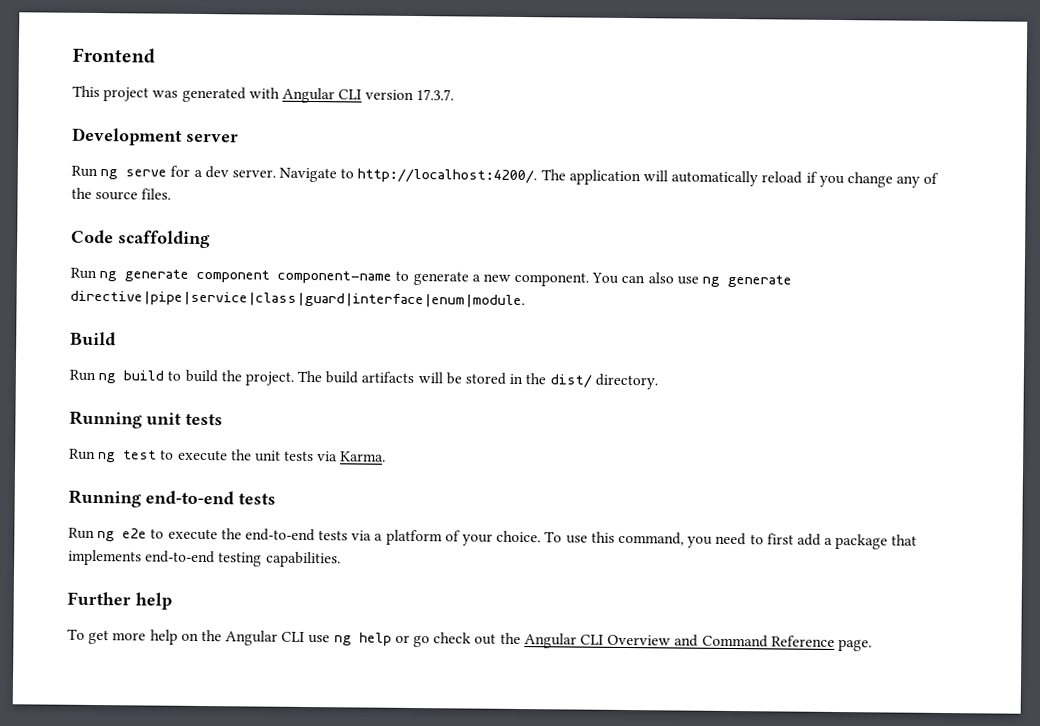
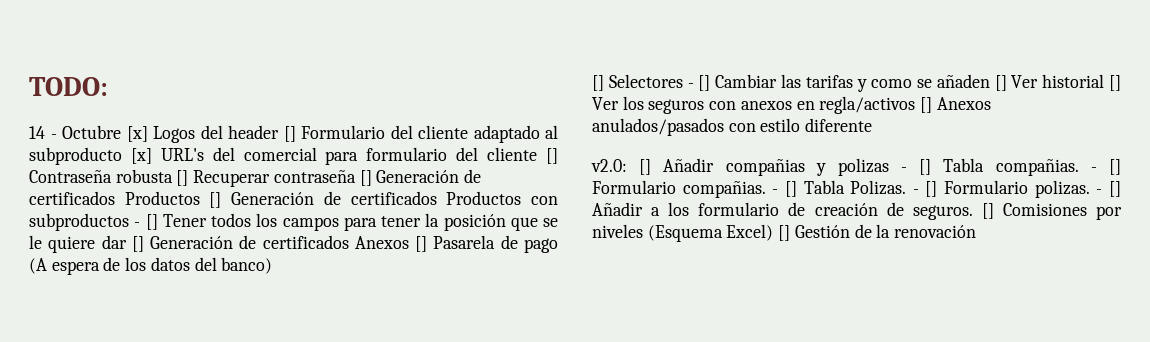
- Frontend
- This project was generated with Angular CLI version 17.3.7.
- Development server
- Run ng serve for a dev server. Navigate to http://localhost:4200/. The application will automatically reload if you change any of the source files.
- Code scaffolding
- Run ng generate component component-name to generate a new component. You can also use ng generate directive|pipe|service|class|guard|interface|enum|module.
- Build
- Run ng build to build the project. The build artifacts will be stored in the dist/ directory.
- Running unit tests
- Run ng test to execute the unit tests via Karma.
- Running end-to-end tests
- Run ng e2e to execute the end-to-end tests via a platform of your choice. To use this command, you need to first add a package that implements end-to-end testing capabilities.
- Further help
- To get more help on the Angular CLI use ng help or go check out the Angular CLI Overview and Command Reference page.
+ TODO:
+ 14 - Octubre [x] Logos del header [] Formulario del cliente adaptado al subproducto [x] URL's del comercial para formulario del cliente [] Contraseña robusta [] Recuperar contraseña [] Generación de certificados Productos [] Generación de certificados Productos con subproductos - [] Tener todos los campos para tener la posición que se le quiere dar [] Generación de certificados Anexos [] Pasarela de pago (A espera de los datos del banco)
+ [] Selectores - [] Cambiar las tarifas y como se añaden [] Ver historial [] Ver los seguros con anexos en regla/activos [] Anexos anulados/pasados con estilo diferente
+ v2.0: [] Añadir compañias y polizas - [] Tabla compañias. - [] Formulario compañias. - [] Tabla Polizas. - [] Formulario polizas. - [] Añadir a los formulario de creación de seguros. [] Comisiones por niveles (Esquema Excel) [] Gestión de la renovación

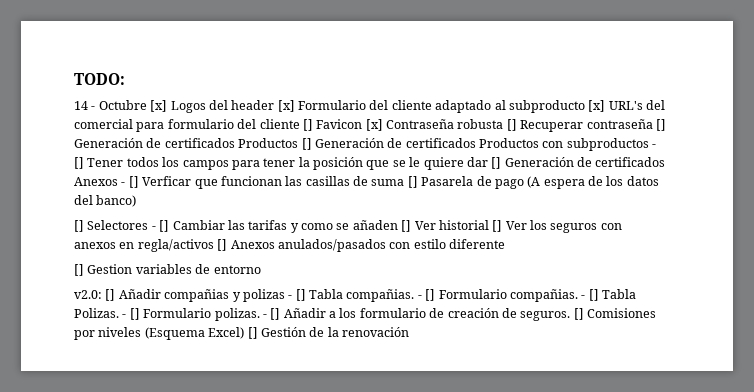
- 14 - Octubre [x] Logos del header [] Formulario del cliente adaptado al subproducto [x] URL's del comercial para formulario del cliente [] Contraseña robusta [] Recuperar contraseña [] Generación de certificados Productos [] Generación de certificados Productos con subproductos - [] Tener todos los campos para tener la posición que se le quiere dar [] Generación de certificados Anexos [] Pasarela de pago (A espera de los datos del banco)
+ 14 - Octubre [x] Logos del header [x] Formulario del cliente adaptado al subproducto [x] URL's del comercial para formulario del cliente [] Favicon [x] Contraseña robusta [] Recuperar contraseña [] Generación de certificados Productos [] Generación de certificados Productos con subproductos - [] Tener todos los campos para tener la posición que se le quiere dar [] Generación de certificados Anexos - [] Verficar que funcionan las casillas de suma [] Pasarela de pago (A espera de los datos del banco)
+ [] Gestion variables de entorno

